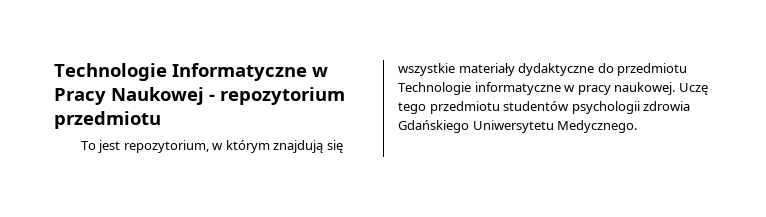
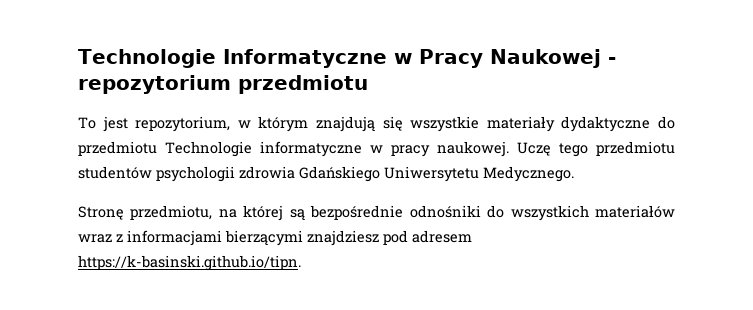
+ Stronę przedmiotu, na której są bezpośrednie odnośniki do wszystkich materiałów wraz z informacjami bierzącymi znajdziesz pod adresem https://k-basinski.github.io/tipn.

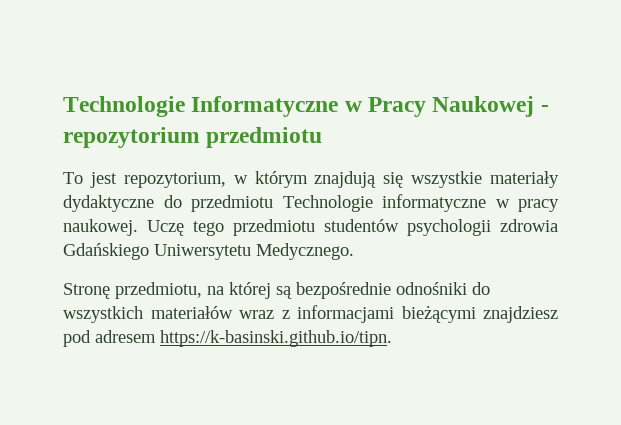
- Stronę przedmiotu, na której są bezpośrednie odnośniki do wszystkich materiałów wraz z informacjami bierzącymi znajdziesz pod adresem https://k-basinski.github.io/tipn.
+ Stronę przedmiotu, na której są bezpośrednie odnośniki do wszystkich materiałów wraz z informacjami bieżącymi znajdziesz pod adresem https://k-basinski.github.io/tipn.

